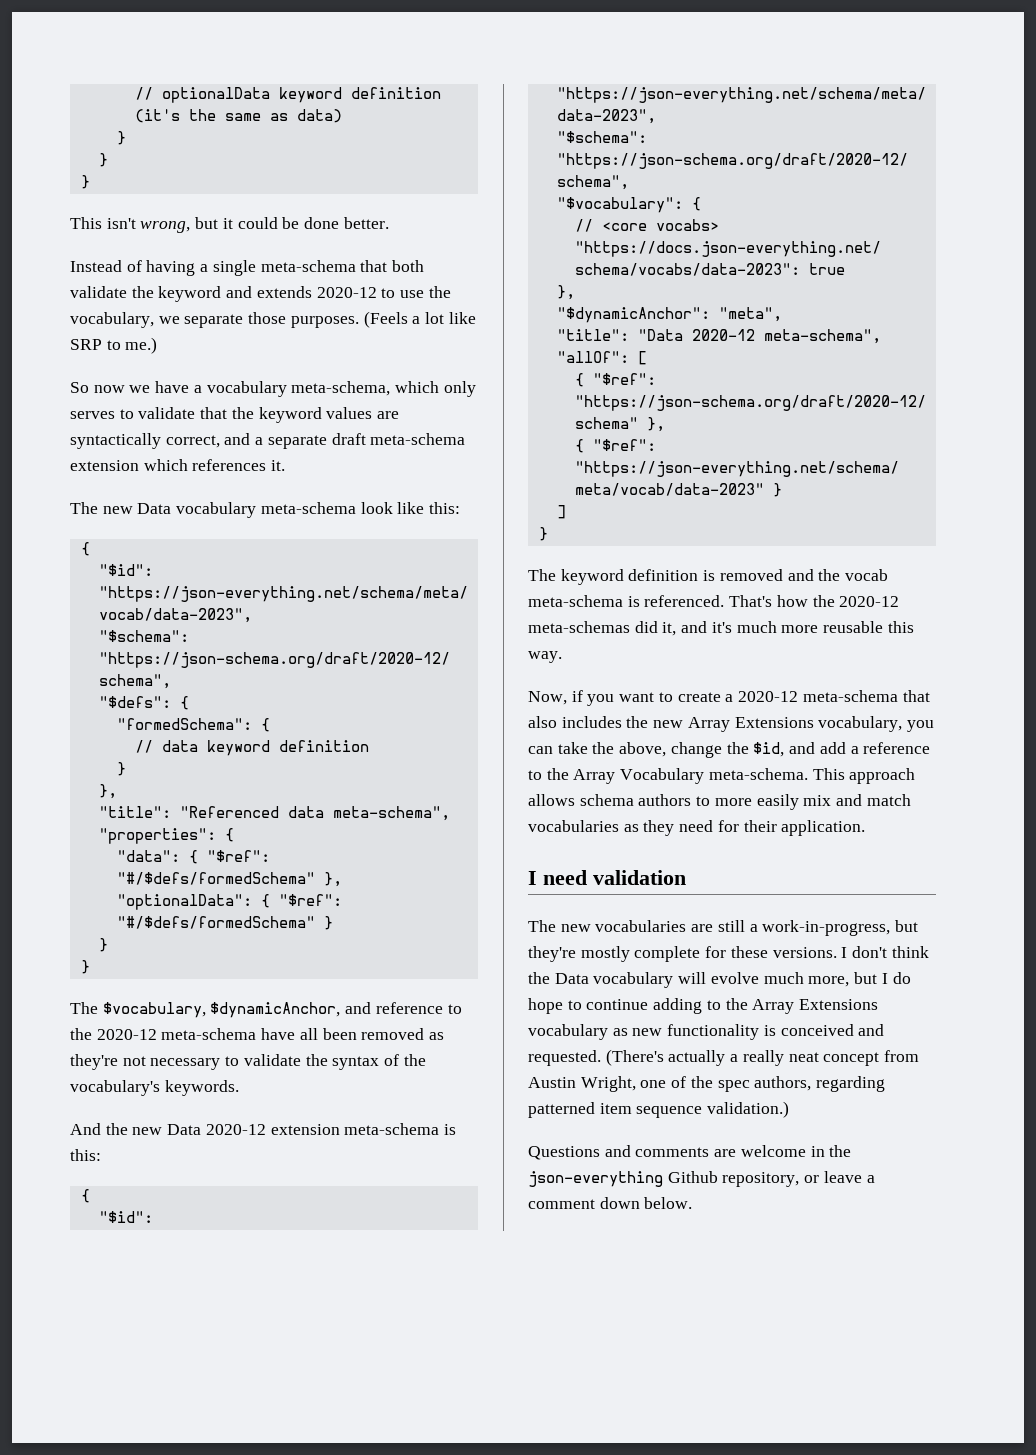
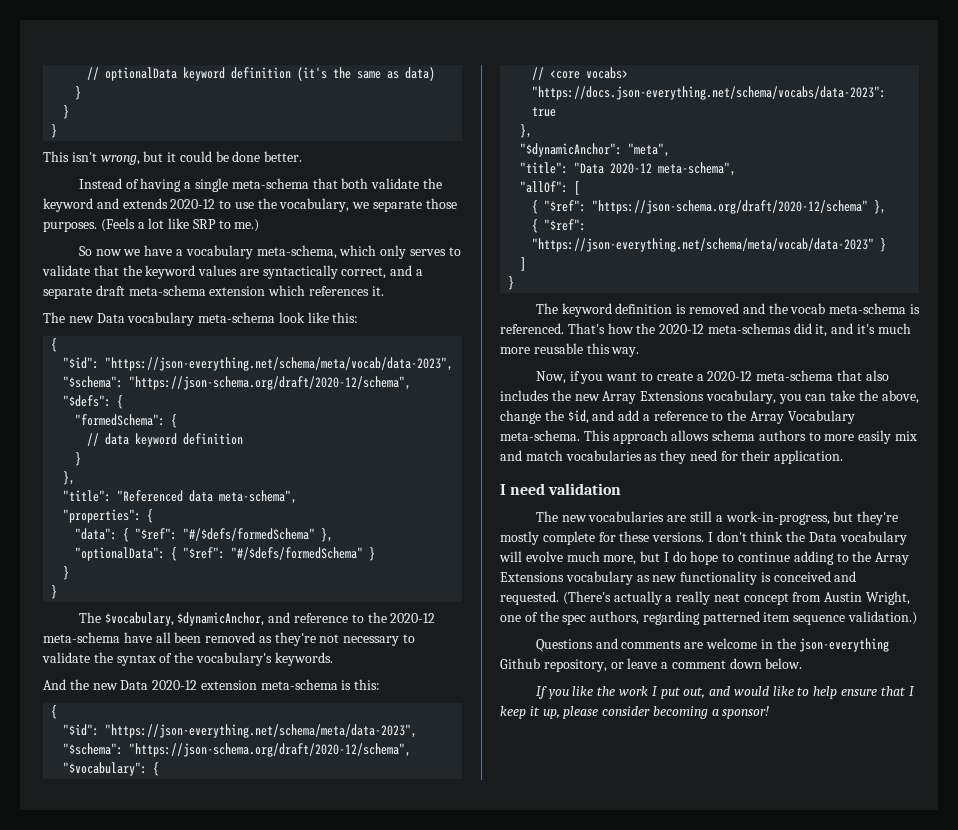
+ If you like the work I put out, and would like to help ensure that I keep it up, please consider becoming a sponsor!

